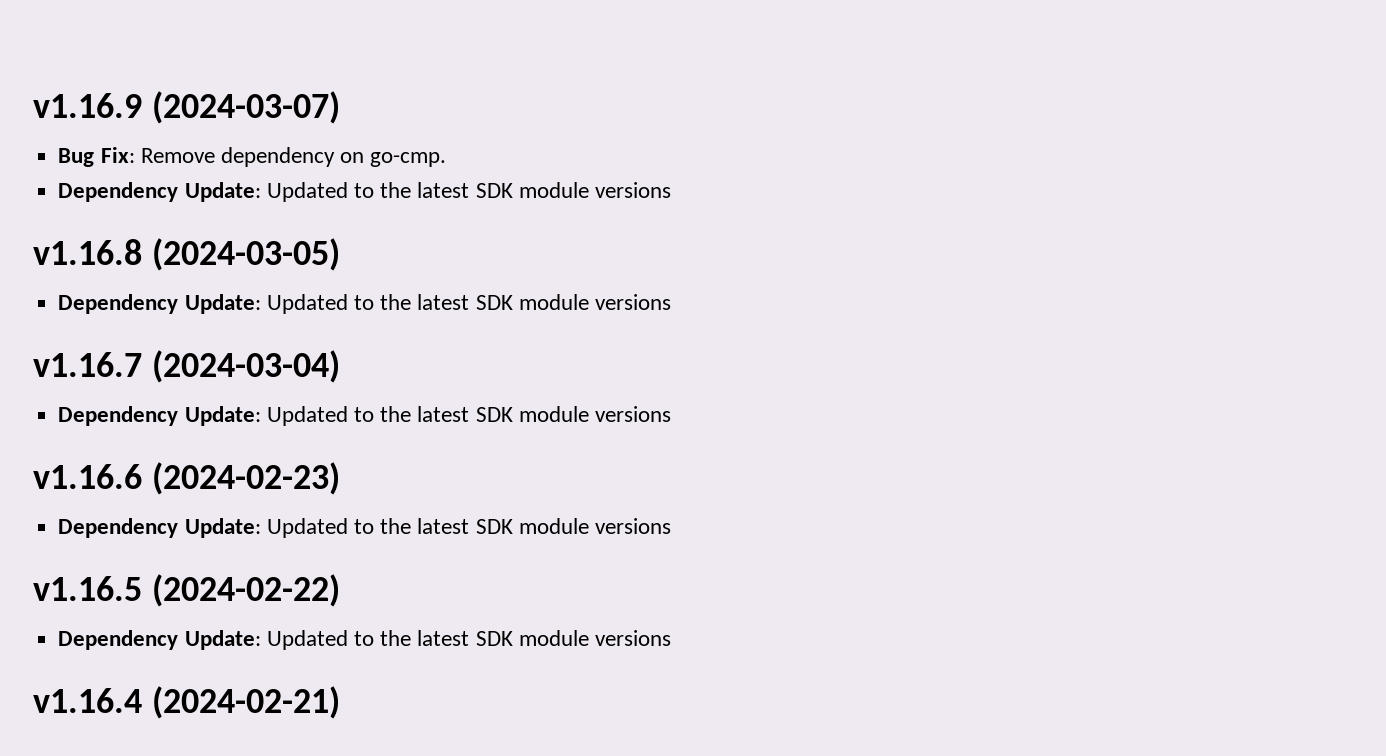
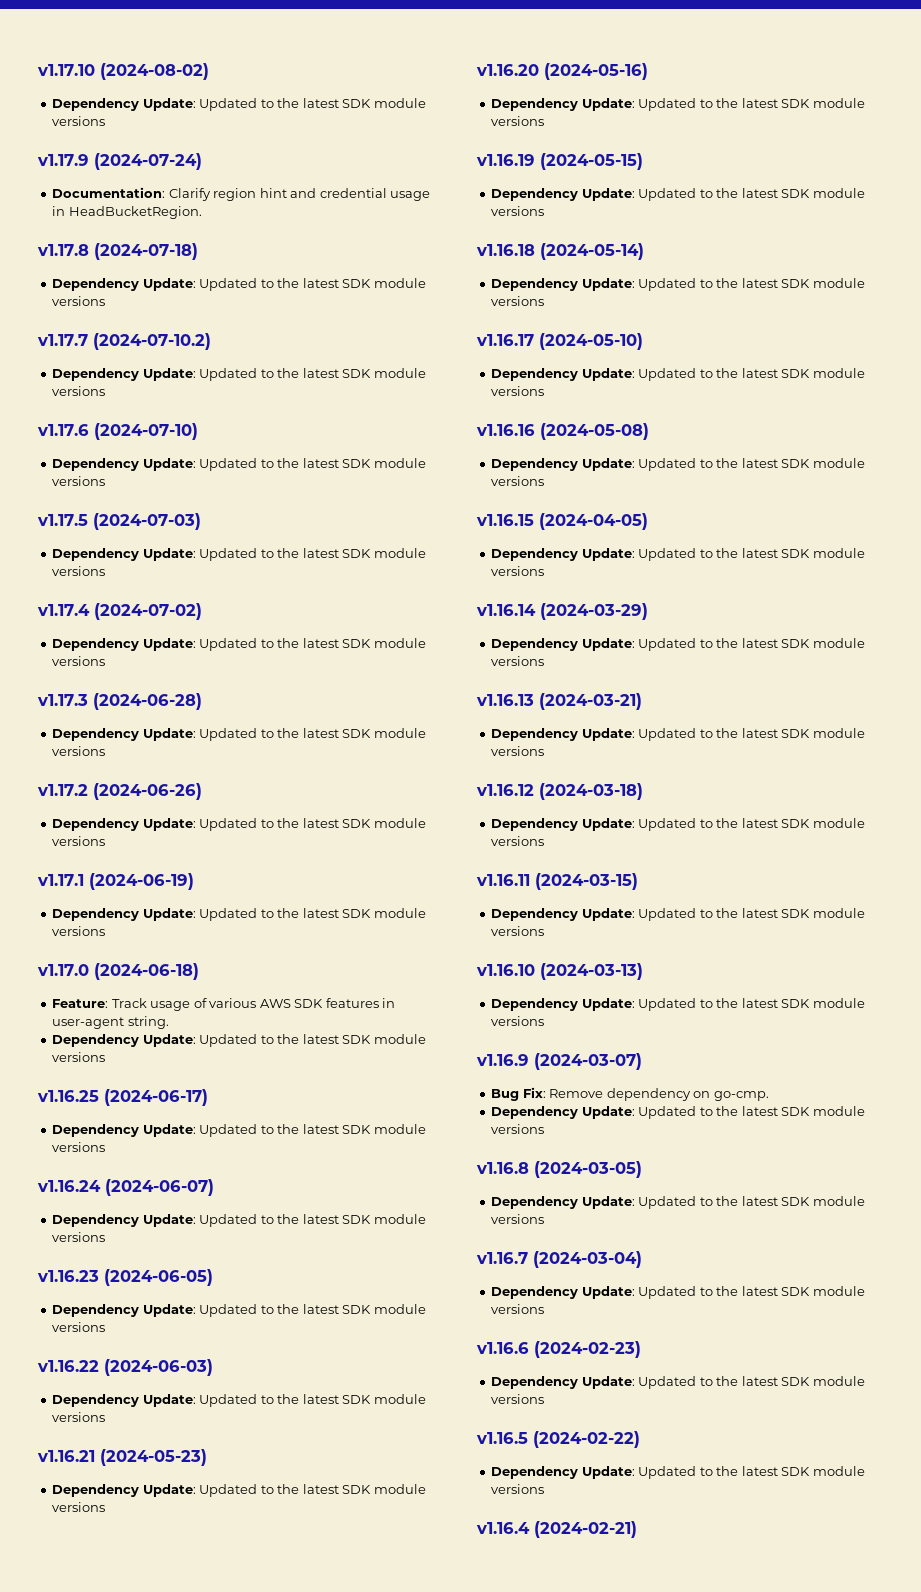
+ v1.17.10 (2024-08-02)
+ Dependency Update: Updated to the latest SDK module versions
+ v1.17.9 (2024-07-24)
+ Documentation: Clarify region hint and credential usage in HeadBucketRegion.
+ v1.17.8 (2024-07-18)
+ Dependency Update: Updated to the latest SDK module versions
+ v1.17.7 (2024-07-10.2)
+ Dependency Update: Updated to the latest SDK module versions
+ v1.17.6 (2024-07-10)
+ Dependency Update: Updated to the latest SDK module versions
+ v1.17.5 (2024-07-03)
+ Dependency Update: Updated to the latest SDK module versions
+ v1.17.4 (2024-07-02)
+ Dependency Update: Updated to the latest SDK module versions
+ v1.17.3 (2024-06-28)
+ Dependency Update: Updated to the latest SDK module versions
+ v1.17.2 (2024-06-26)
+ Dependency Update: Updated to the latest SDK module versions
+ v1.17.1 (2024-06-19)
+ Dependency Update: Updated to the latest SDK module versions
+ v1.17.0 (2024-06-18)
+ Feature: Track usage of various AWS SDK features in user-agent string.
+ Dependency Update: Updated to the latest SDK module versions
+ v1.16.25 (2024-06-17)
+ Dependency Update: Updated to the latest SDK module versions
+ v1.16.24 (2024-06-07)
+ Dependency Update: Updated to the latest SDK module versions
+ v1.16.23 (2024-06-05)
+ Dependency Update: Updated to the latest SDK module versions
+ v1.16.22 (2024-06-03)
+ Dependency Update: Updated to the latest SDK module versions
+ v1.16.21 (2024-05-23)
+ Dependency Update: Updated to the latest SDK module versions
+ v1.16.20 (2024-05-16)
+ Dependency Update: Updated to the latest SDK module versions
+ v1.16.19 (2024-05-15)
+ Dependency Update: Updated to the latest SDK module versions
+ v1.16.18 (2024-05-14)
+ Dependency Update: Updated to the latest SDK module versions
+ v1.16.17 (2024-05-10)
+ Dependency Update: Updated to the latest SDK module versions
+ v1.16.16 (2024-05-08)
+ Dependency Update: Updated to the latest SDK module versions
+ v1.16.15 (2024-04-05)
+ Dependency Update: Updated to the latest SDK module versions
+ v1.16.14 (2024-03-29)
+ Dependency Update: Updated to the latest SDK module versions
+ v1.16.13 (2024-03-21)
+ Dependency Update: Updated to the latest SDK module versions
+ v1.16.12 (2024-03-18)
+ Dependency Update: Updated to the latest SDK module versions
+ v1.16.11 (2024-03-15)
+ Dependency Update: Updated to the latest SDK module versions
+ v1.16.10 (2024-03-13)
+ Dependency Update: Updated to the latest SDK module versions

